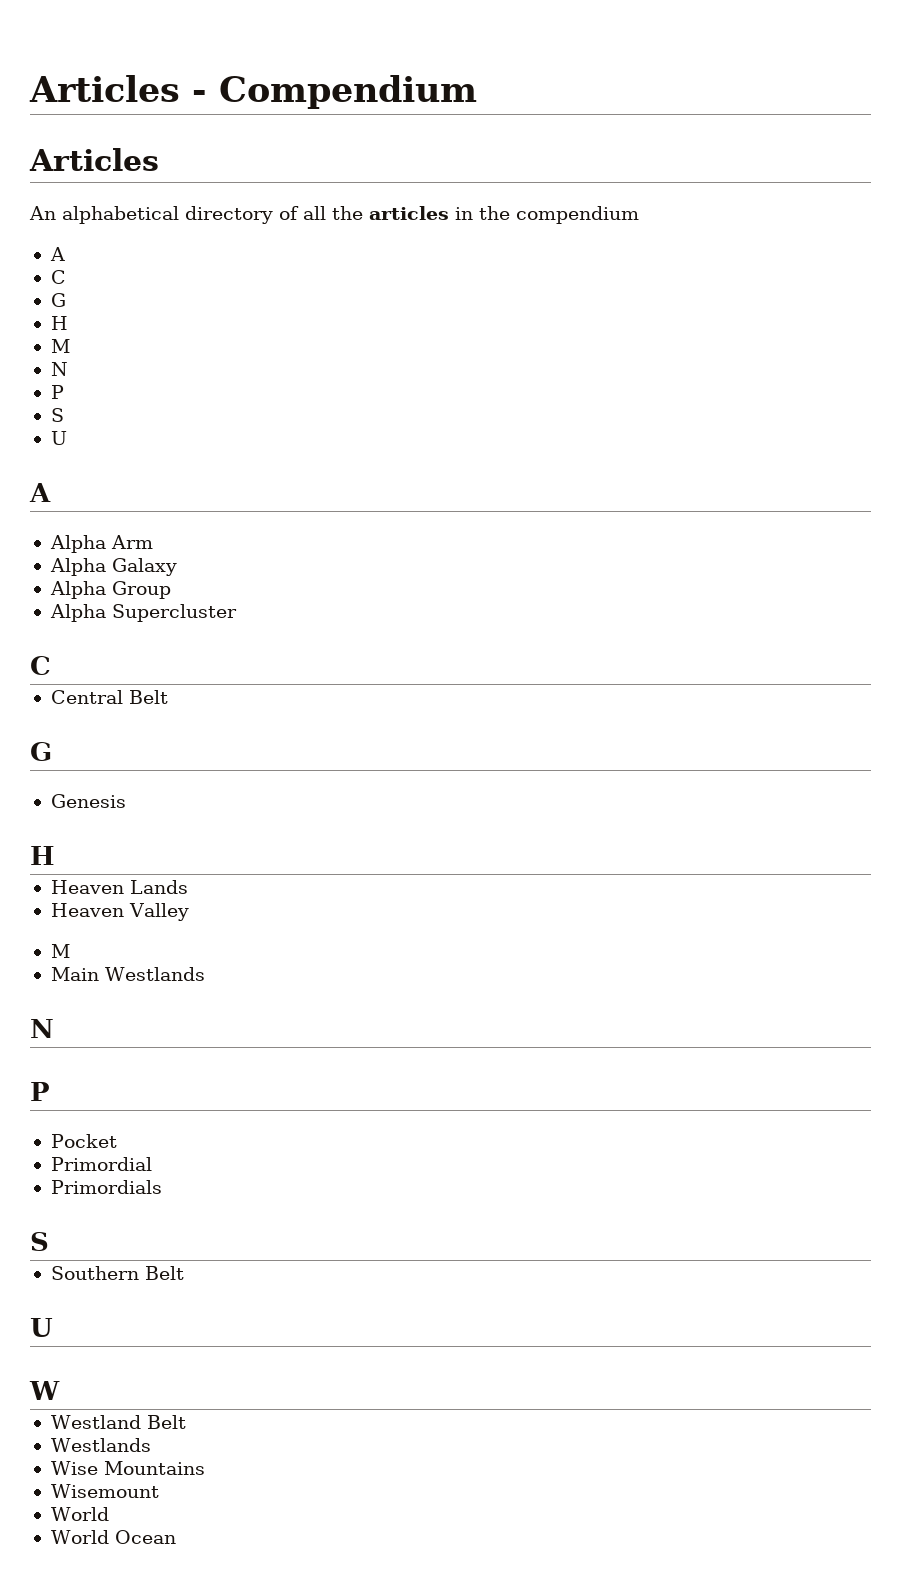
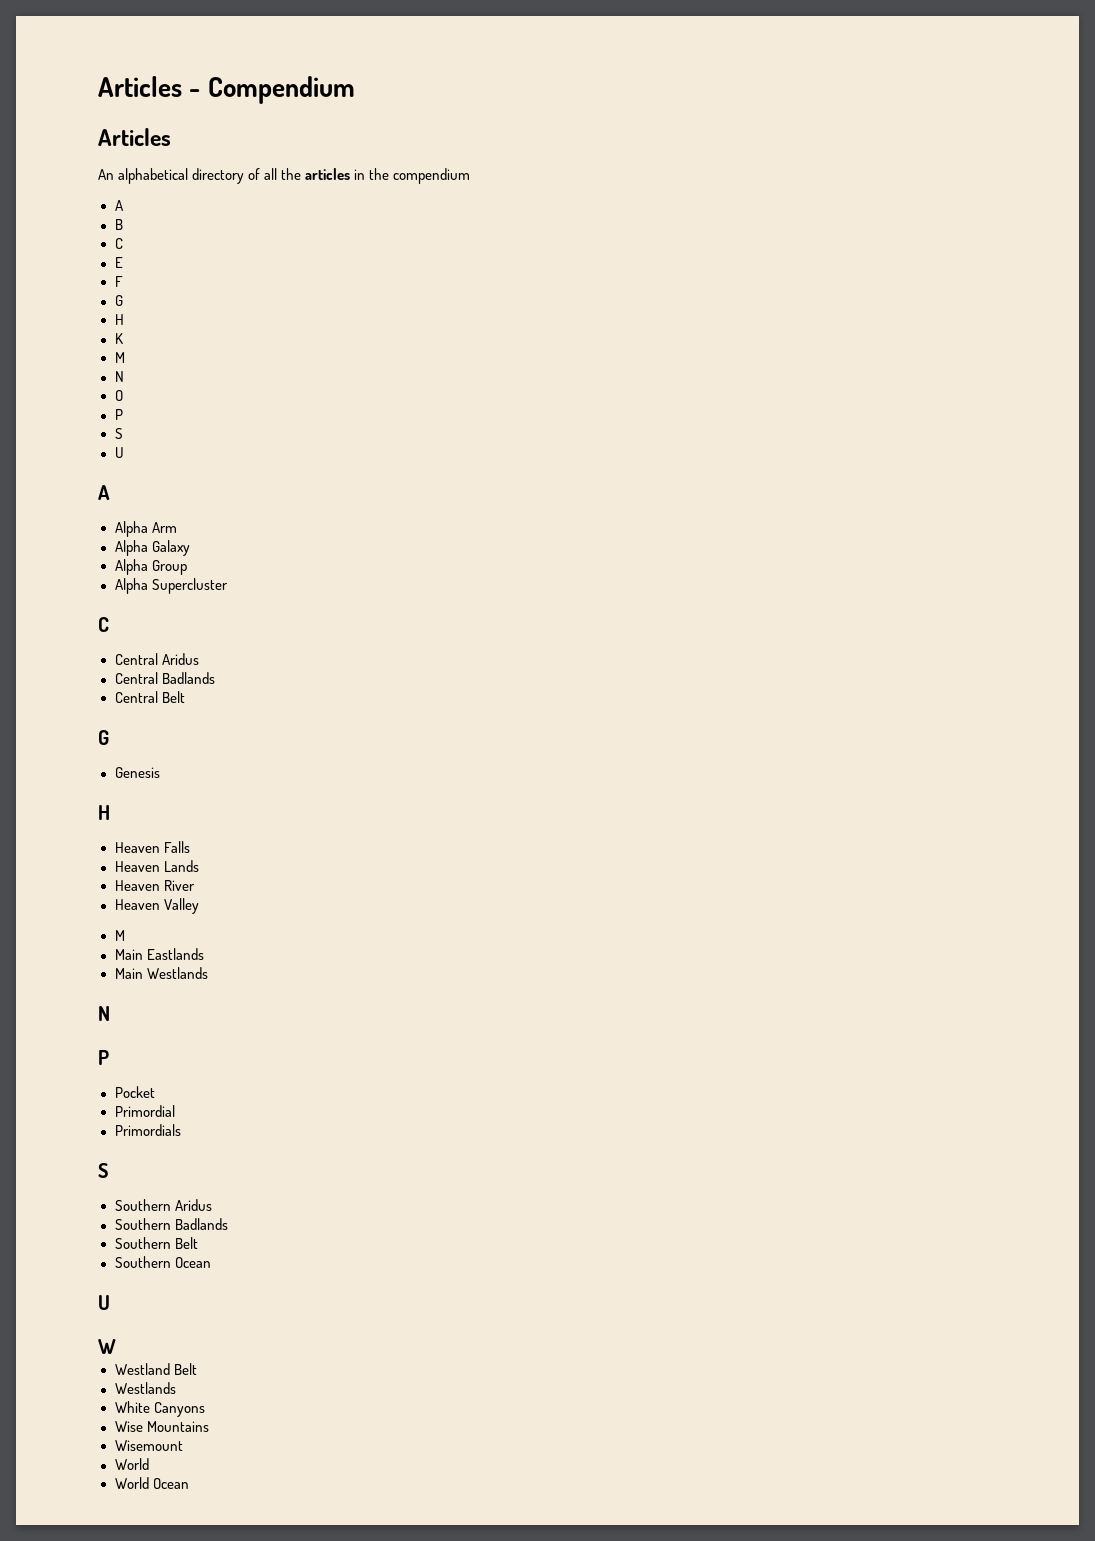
  An alphabetical directory of all the articles in the compendium
  A
+ B
  C
+ E
+ F
+ K
+ O
+ Central Aridus
+ Central Badlands
+ Heaven Falls
+ Heaven River
+ Main Eastlands
+ Southern Aridus
+ Southern Badlands
+ Southern Ocean
+ White Canyons

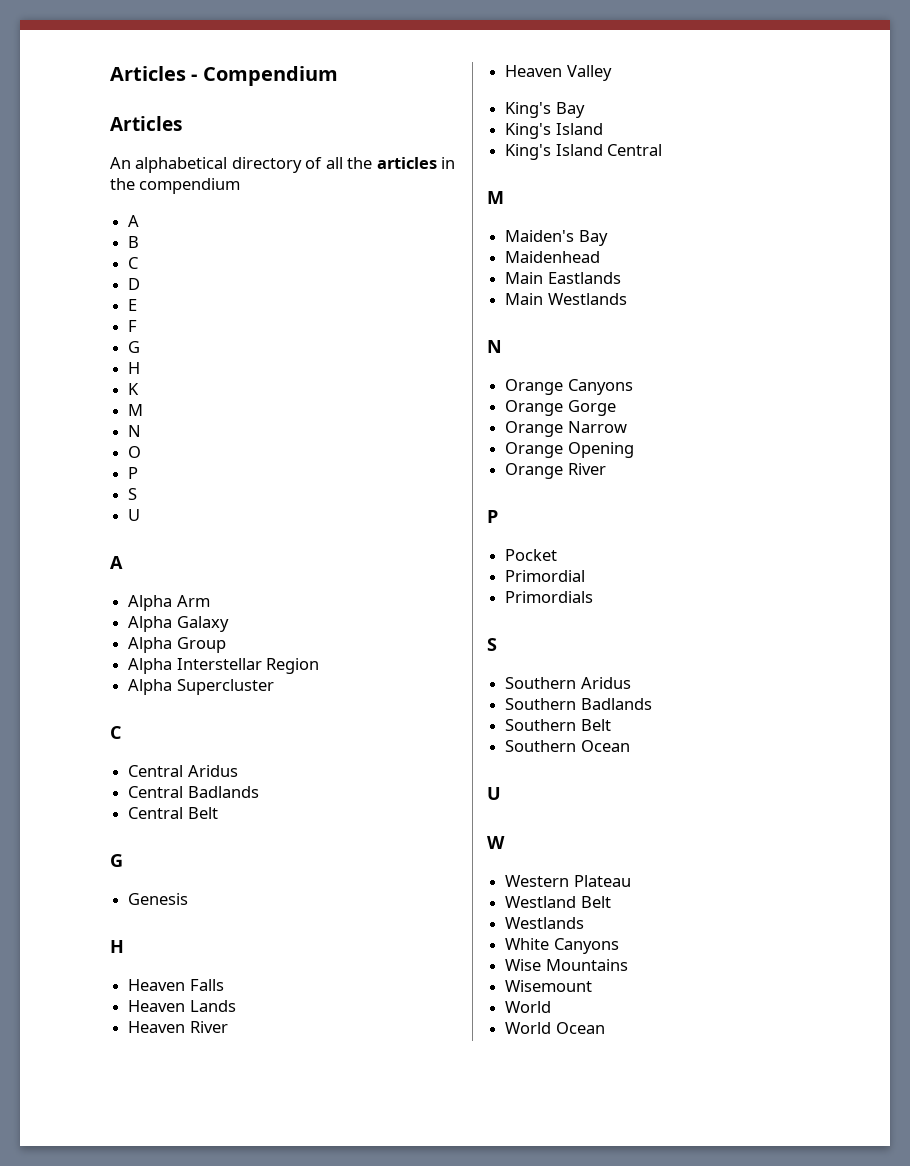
+ D
+ Alpha Interstellar Region
  Heaven Valley
+ King's Bay
+ King's Island
+ King's Island Central
  M
+ Maiden's Bay
+ Maidenhead
+ Orange Canyons
+ Orange Gorge
+ Orange Narrow
+ Orange Opening
+ Orange River
+ Western Plateau

